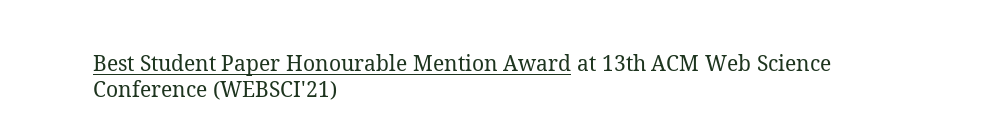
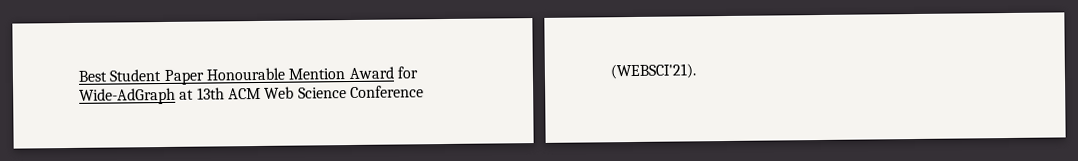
- Best Student Paper Honourable Mention Award at 13th ACM Web Science Conference (WEBSCI'21)
+ Best Student Paper Honourable Mention Award for Wide-AdGraph at 13th ACM Web Science Conference (WEBSCI'21).

